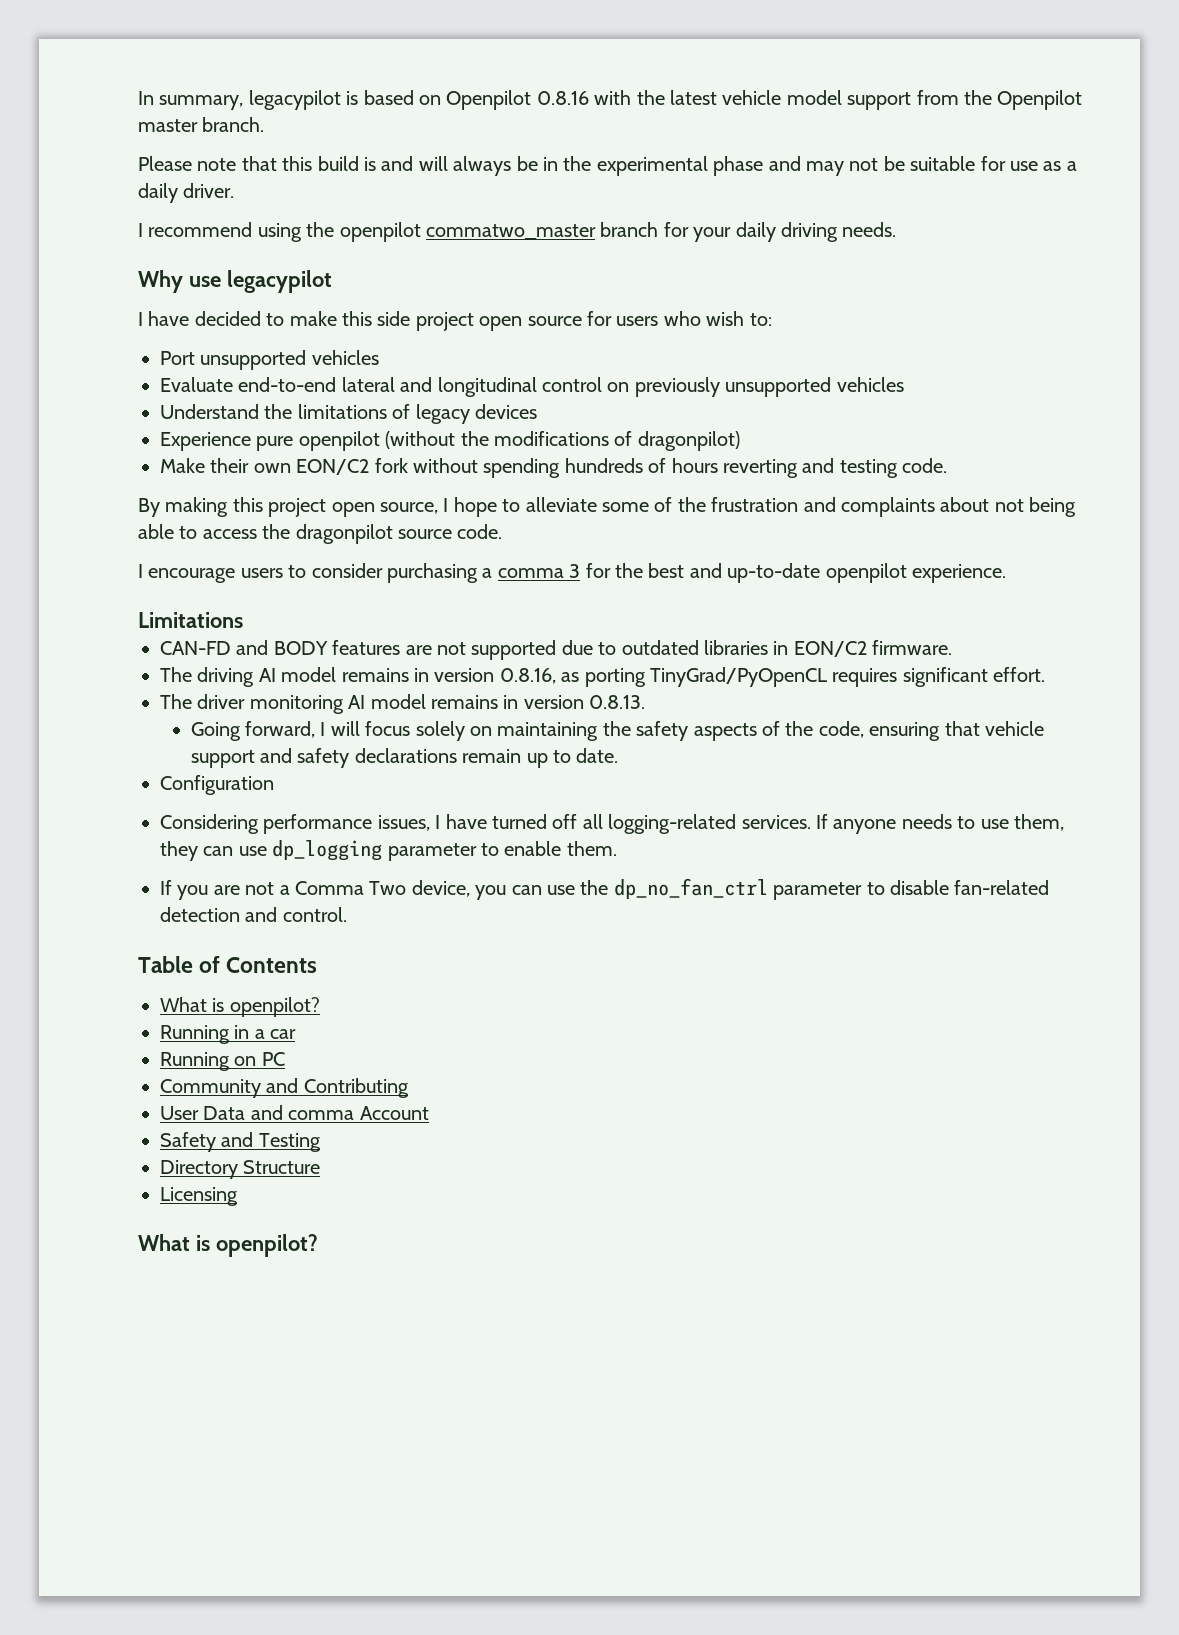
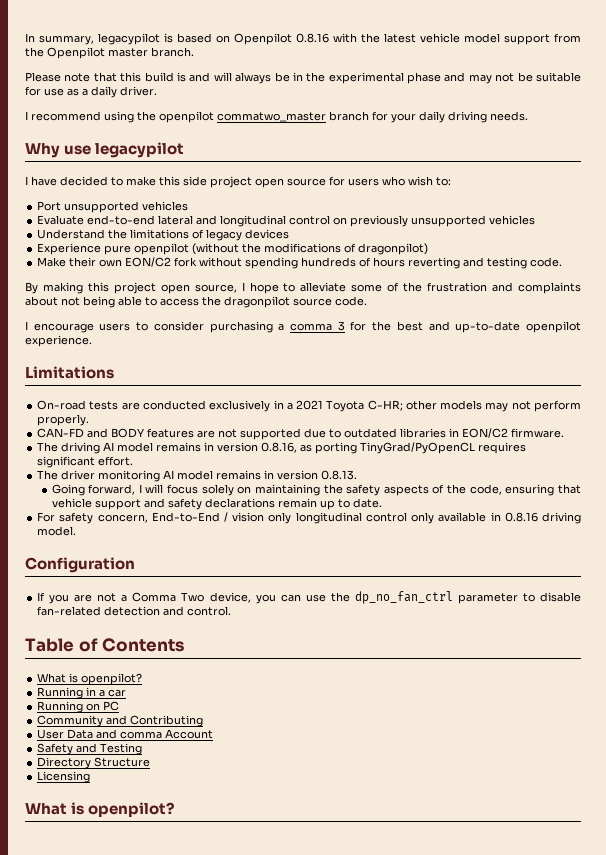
+ On-road tests are conducted exclusively in a 2021 Toyota C-HR; other models may not perform properly.
+ For safety concern, End-to-End / vision only longitudinal control only available in 0.8.16 driving model.
  Configuration
- Considering performance issues, I have turned off all logging-related services. If anyone needs to use them, they can use dp_logging parameter to enable them.

